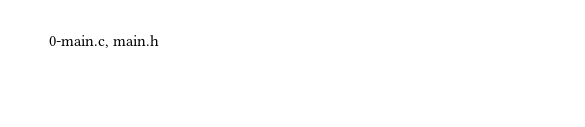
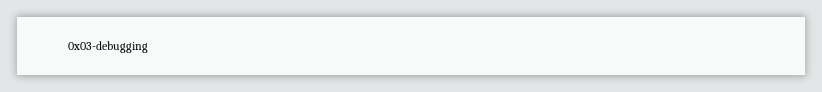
- 0-main.c, main.h
+ 0x03-debugging

